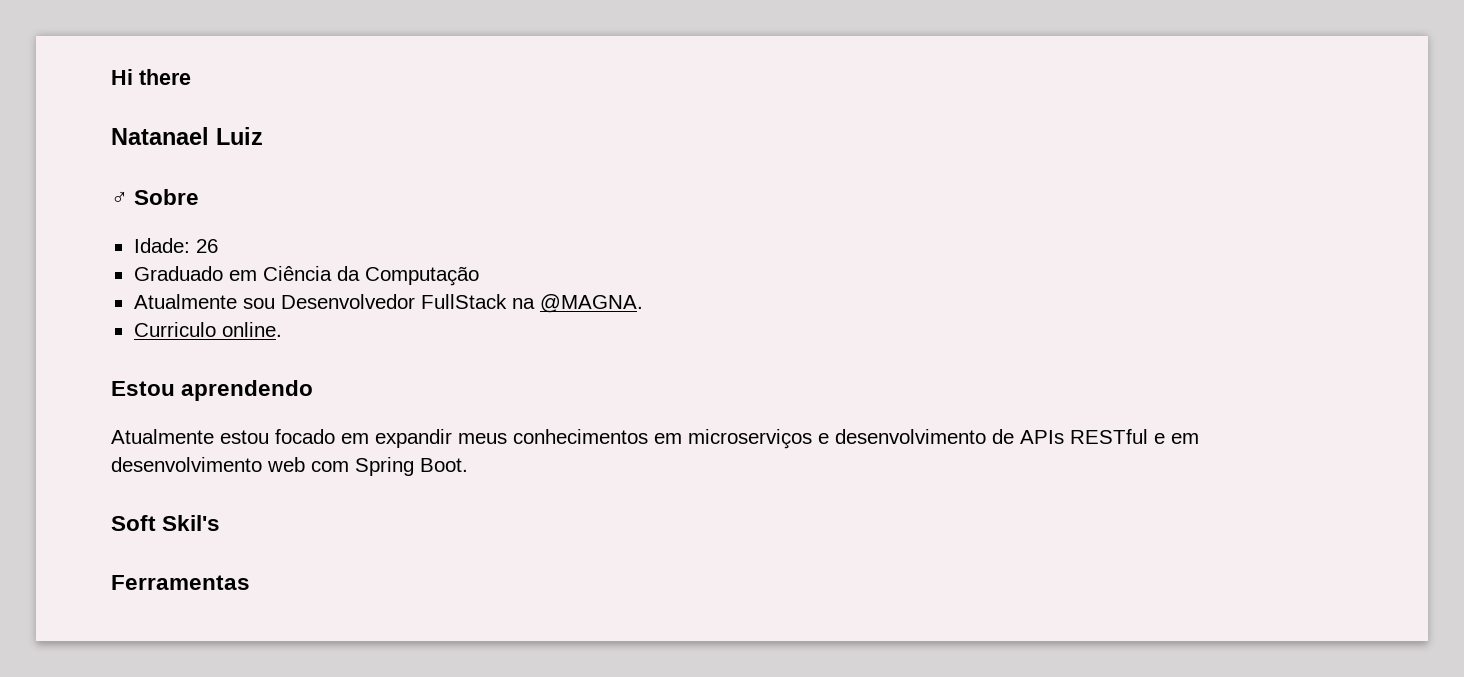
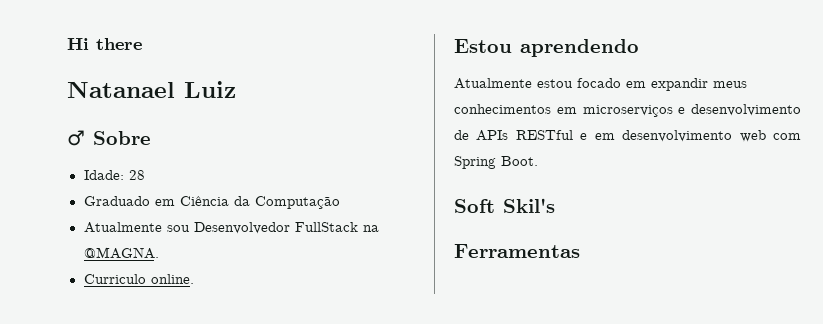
- Idade: 26
+ Idade: 28

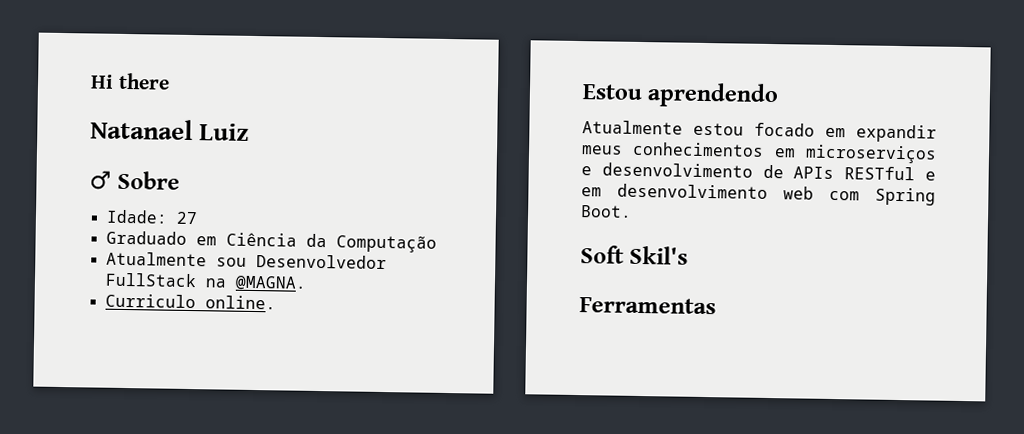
- Idade: 28
+ Idade: 27

